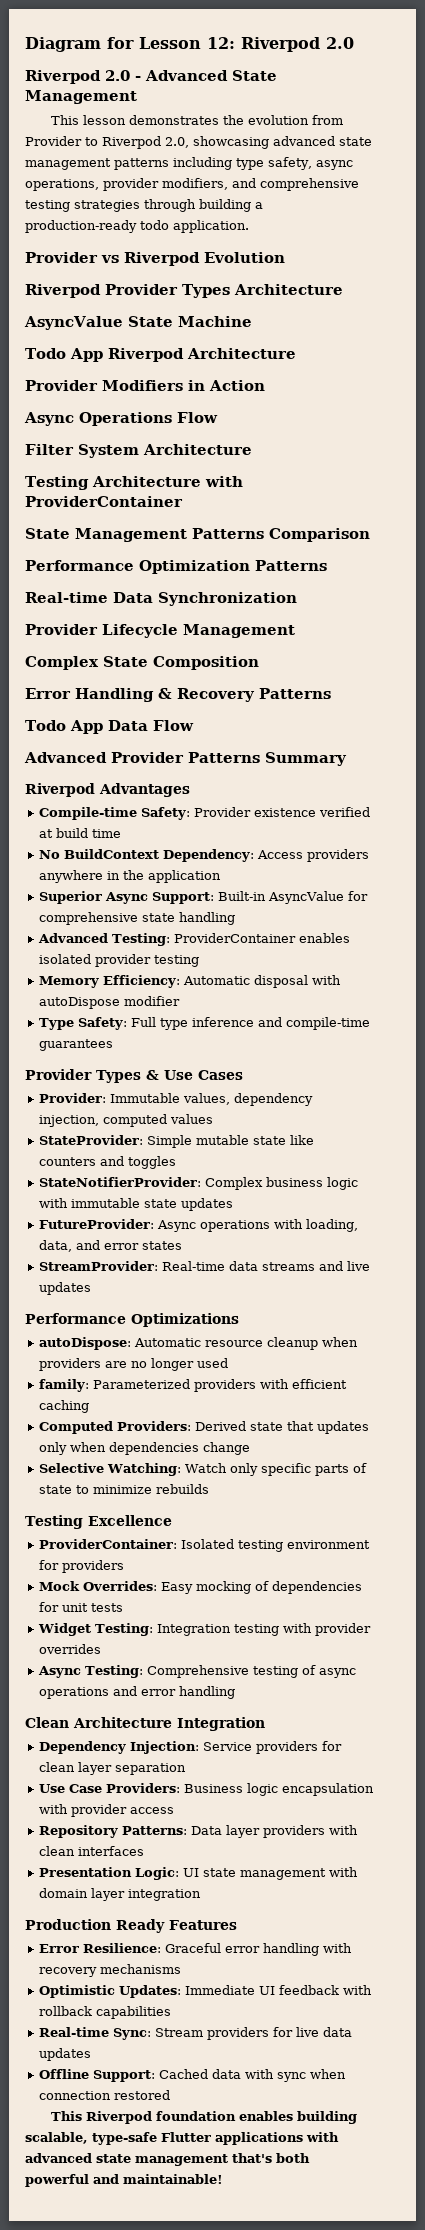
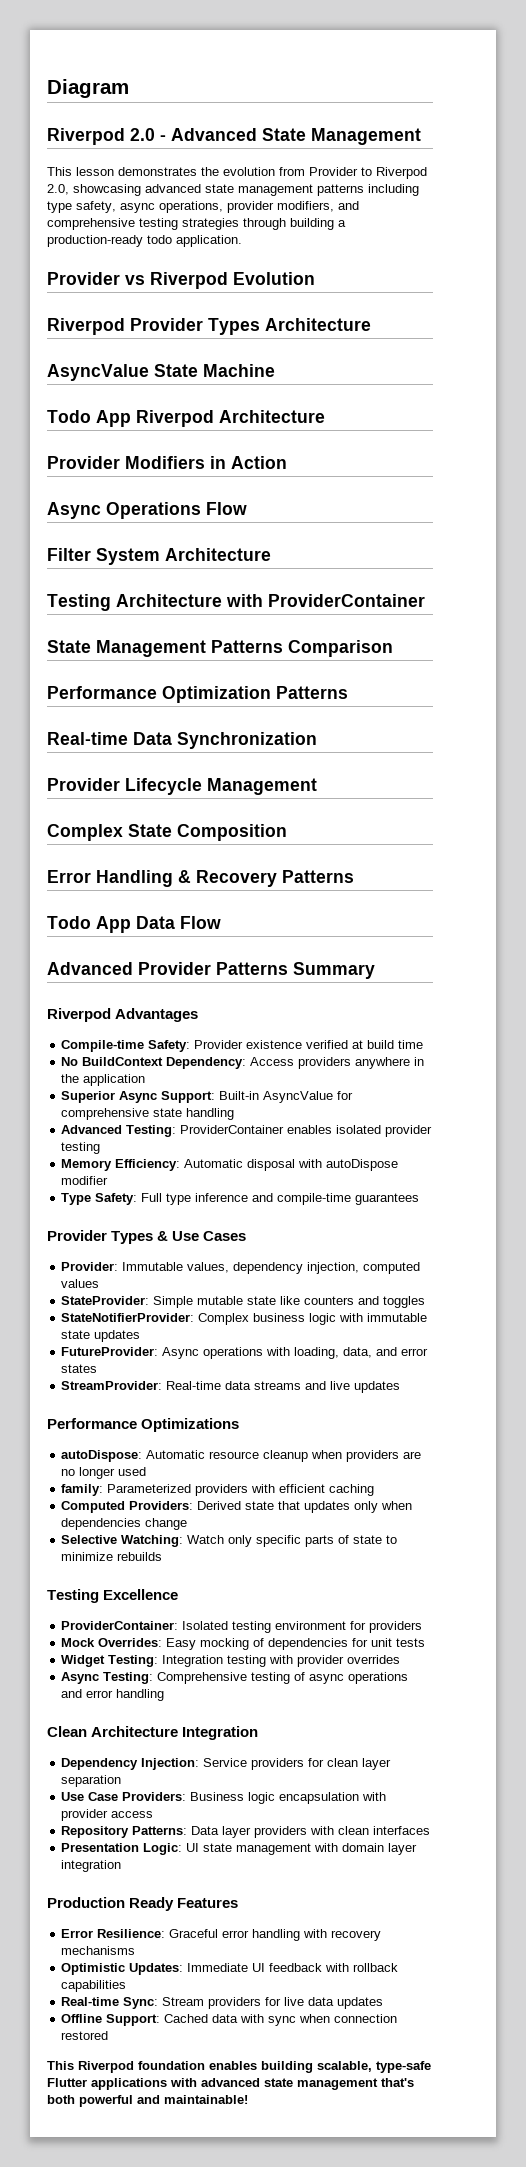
- Diagram for Lesson 12: Riverpod 2.0
+ Diagram

